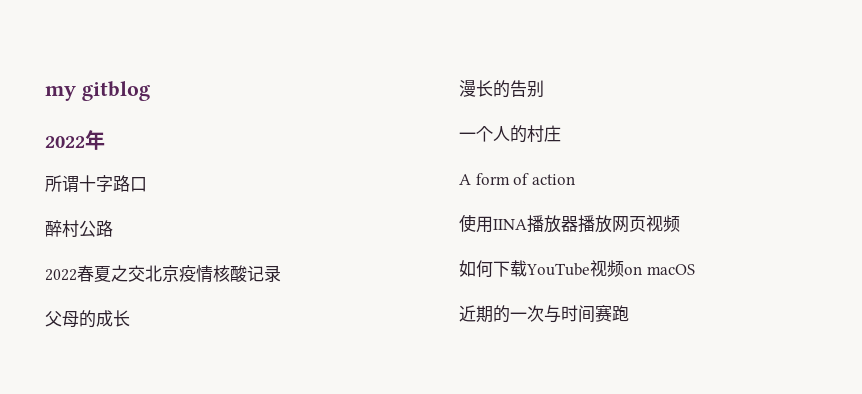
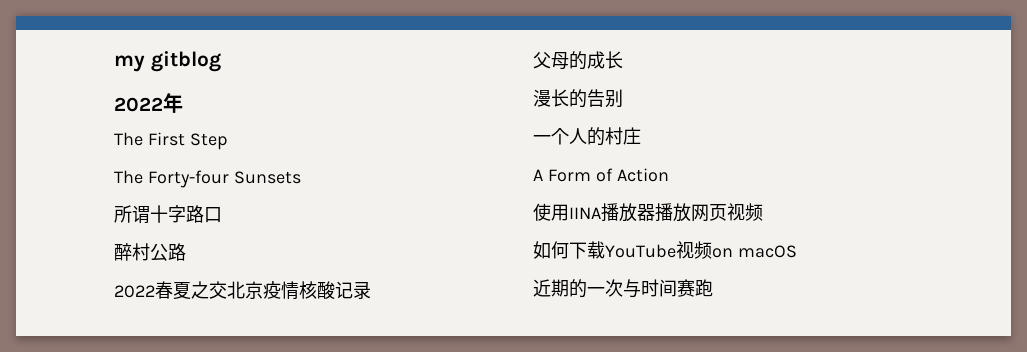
+ The First Step
+ The Forty-four Sunsets
- A form of action
+ A Form of Action

